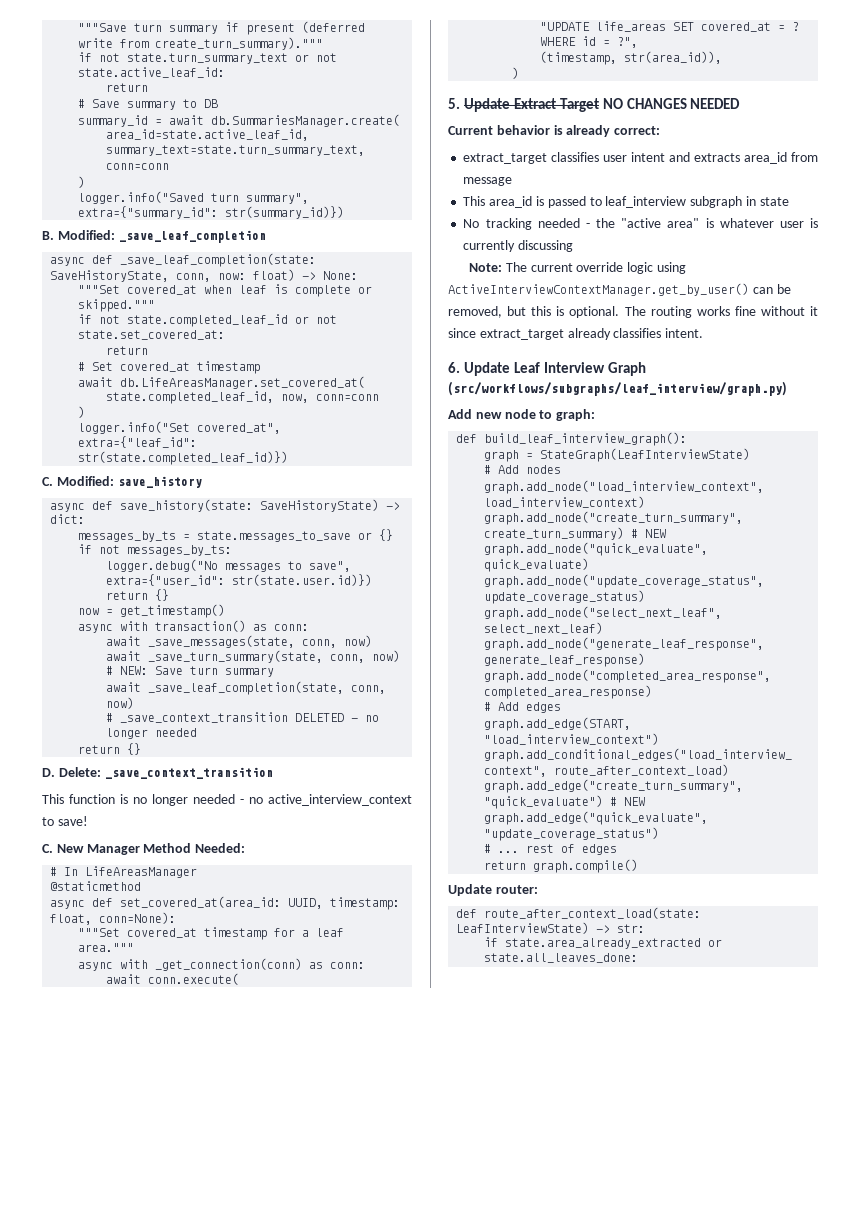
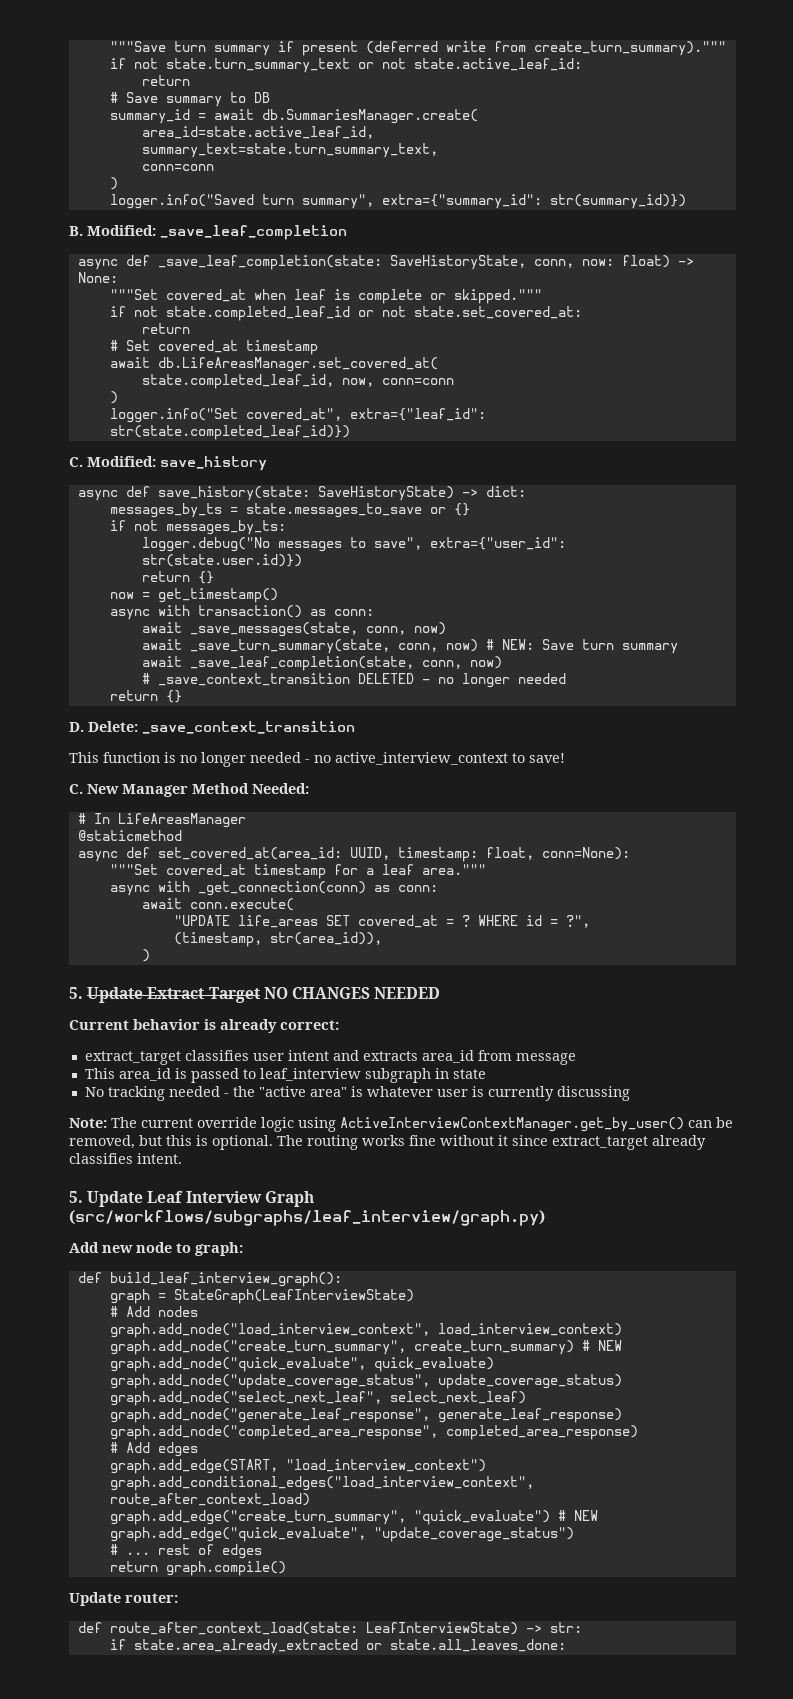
- 6. Update Leaf Interview Graph (src/workflows/subgraphs/leaf_interview/graph.py)
+ 5. Update Leaf Interview Graph (src/workflows/subgraphs/leaf_interview/graph.py)

